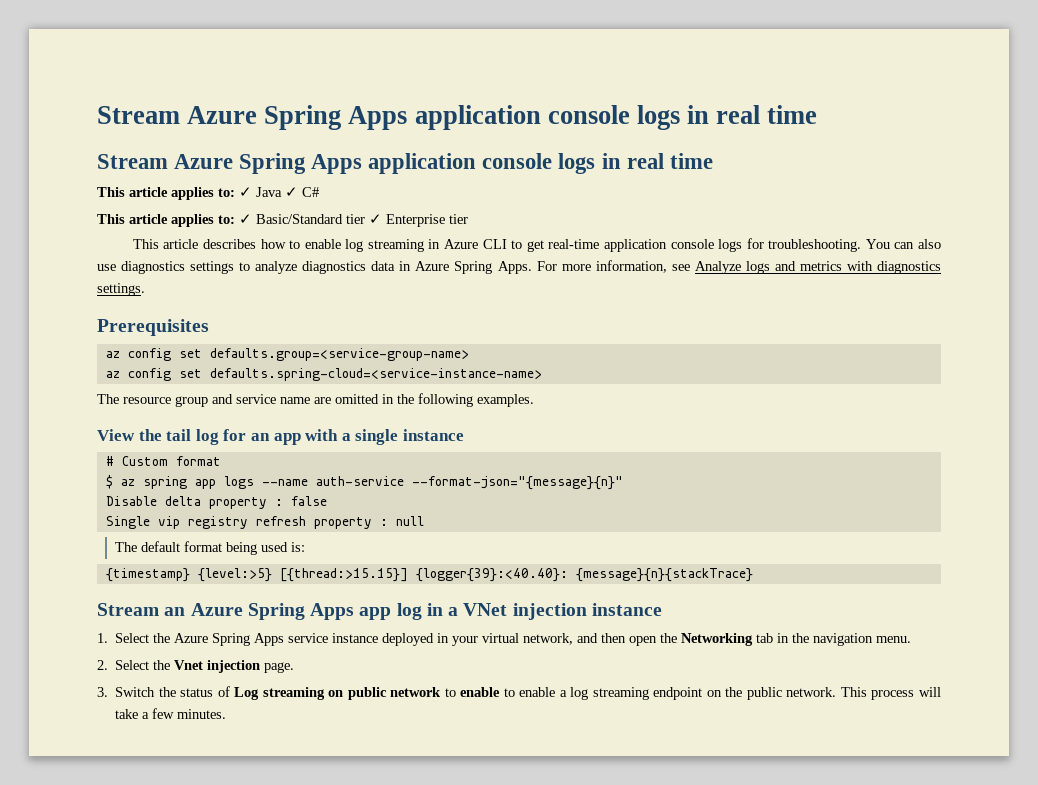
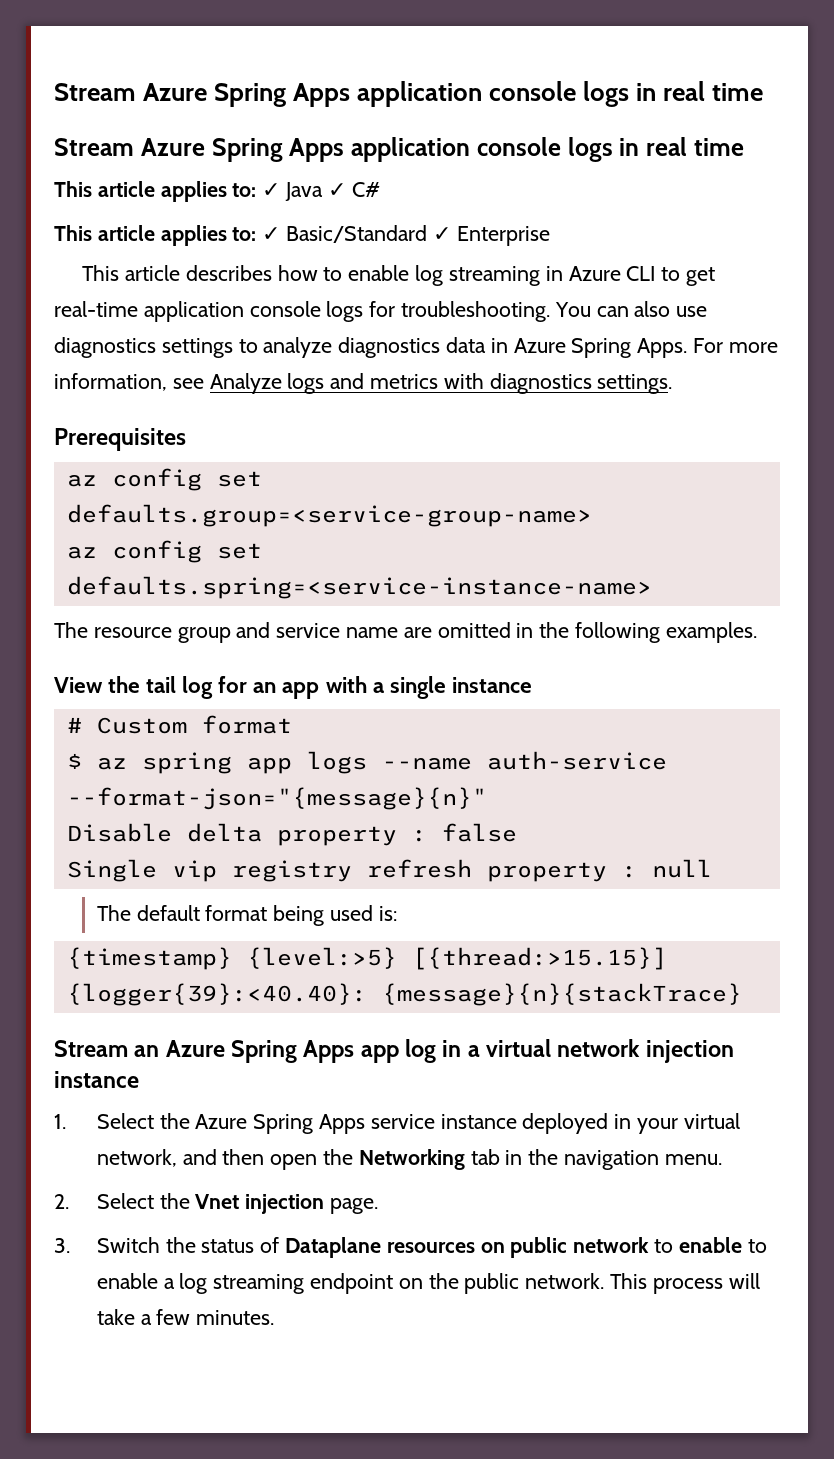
- This article applies to: ✓ Basic/Standard tier ✓ Enterprise tier
+ This article applies to: ✓ Basic/Standard ✓ Enterprise
- az config set defaults.spring-cloud=<service-instance-name>
+ az config set defaults.spring=<service-instance-name>
- Stream an Azure Spring Apps app log in a VNet injection instance
+ Stream an Azure Spring Apps app log in a virtual network injection instance
- 3. Switch the status of Log streaming on public network to enable to enable a log streaming endpoint on the public network.
+ 3. Switch the status of Dataplane resources on public network to enable to enable a log streaming endpoint on the public network.

